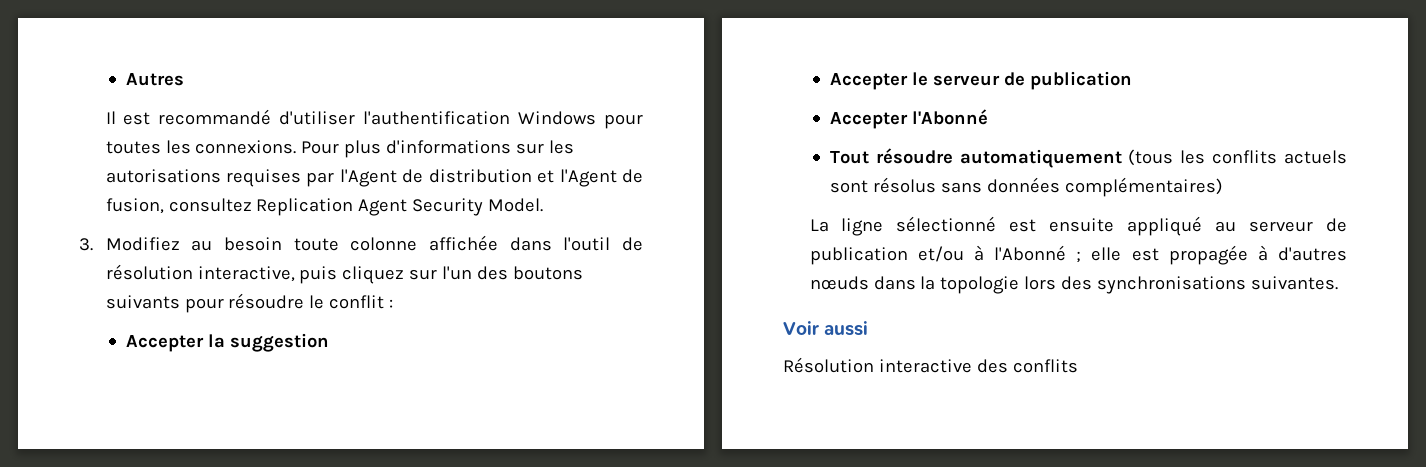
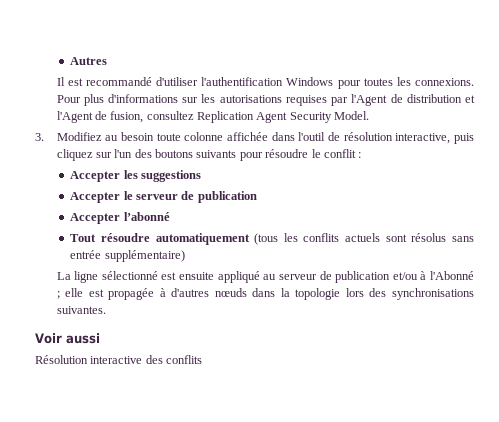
- Accepter la suggestion
+ Accepter les suggestions
- Accepter l'Abonné
+ Accepter l’abonné
- Tout résoudre automatiquement (tous les conflits actuels sont résolus sans données complémentaires)
+ Tout résoudre automatiquement (tous les conflits actuels sont résolus sans entrée supplémentaire)

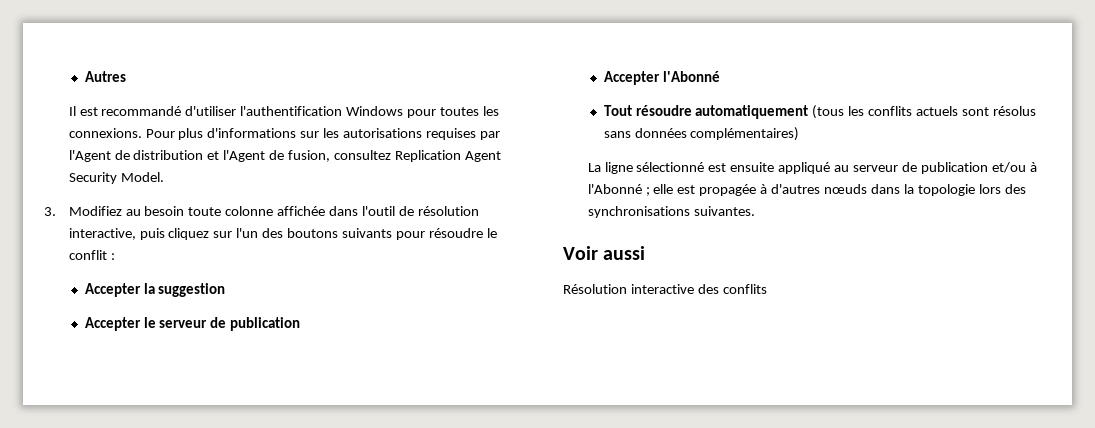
- Accepter les suggestions
+ Accepter la suggestion
- Accepter l’abonné
+ Accepter l'Abonné
- Tout résoudre automatiquement (tous les conflits actuels sont résolus sans entrée supplémentaire)
+ Tout résoudre automatiquement (tous les conflits actuels sont résolus sans données complémentaires)

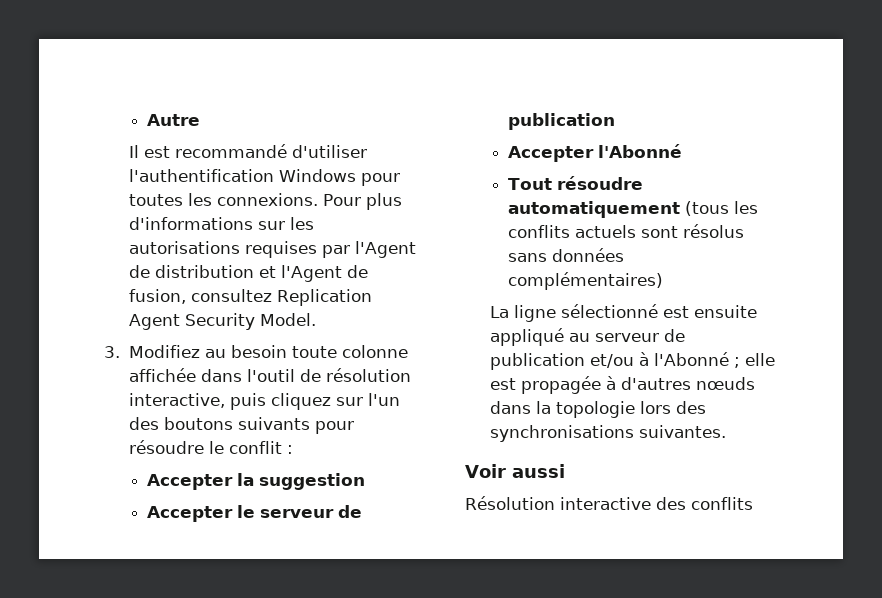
- Autres
+ Autre

